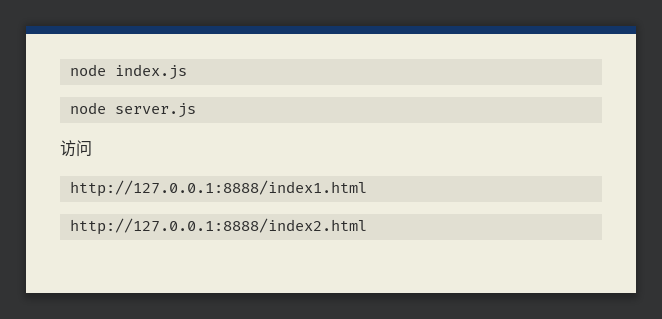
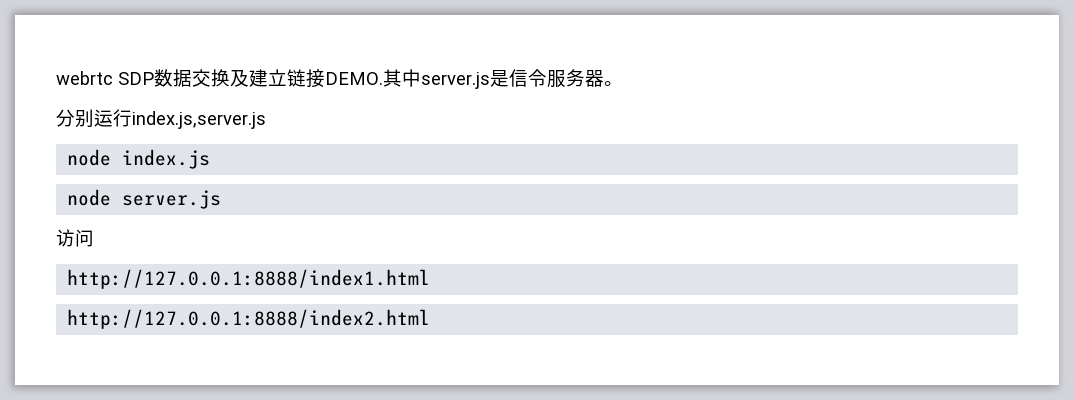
+ webrtc SDP数据交换及建立链接DEMO.其中server.js是信令服务器。
+ 分别运行index.js,server.js

